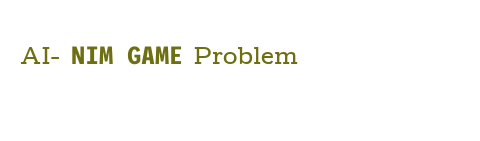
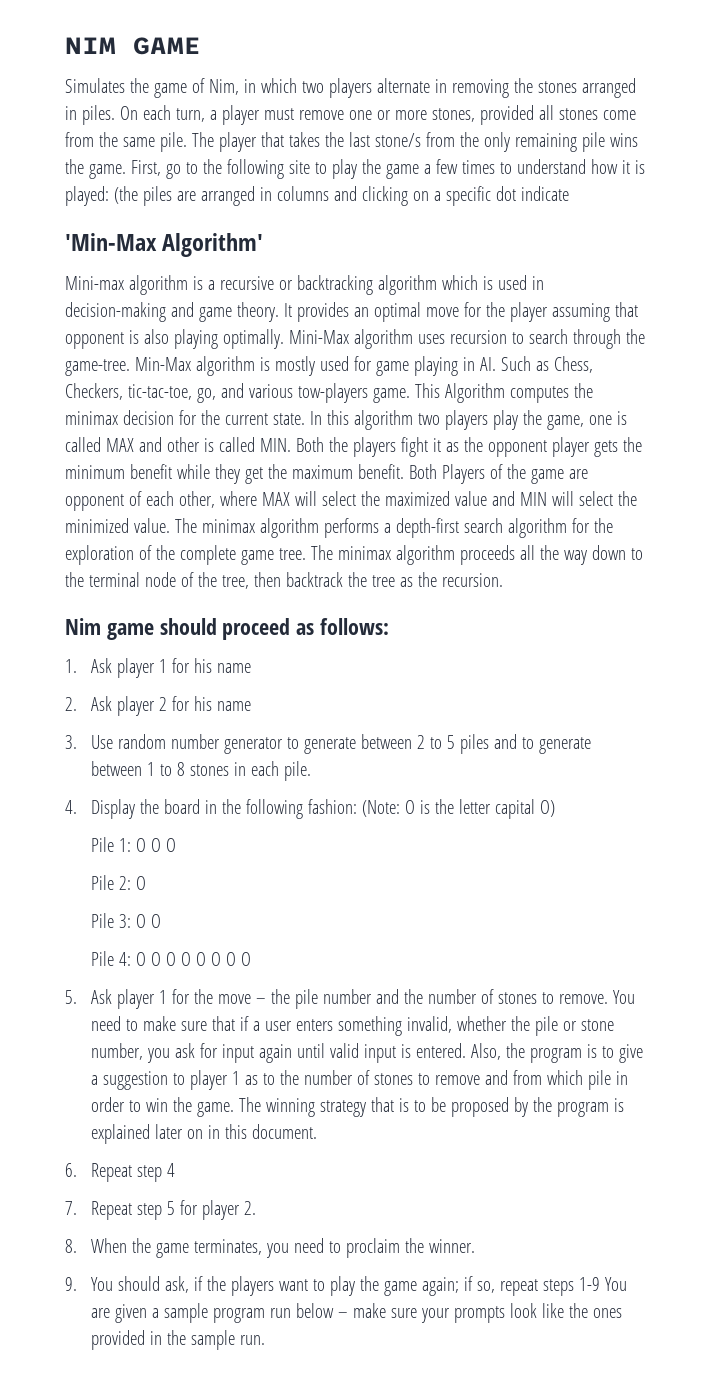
- AI- NIM GAME Problem
+ NIM GAME
+ Simulates the game of Nim, in which two players alternate in removing the stones arranged in piles. On each turn, a player must remove one or more stones, provided all stones come from the same pile. The player that takes the last stone/s from the only remaining pile wins the game. First, go to the following site to play the game a few times to understand how it is played: (the piles are arranged in columns and clicking on a specific dot indicate
+ 'Min-Max Algorithm'
+ Mini-max algorithm is a recursive or backtracking algorithm which is used in decision-making and game theory. It provides an optimal move for the player assuming that opponent is also playing optimally. Mini-Max algorithm uses recursion to search through the game-tree. Min-Max algorithm is mostly used for game playing in AI. Such as Chess, Checkers, tic-tac-toe, go, and various tow-players game. This Algorithm computes the minimax decision for the current state. In this algorithm two players play the game, one is called MAX and other is called MIN. Both the players fight it as the opponent player gets the minimum benefit while they get the maximum benefit. Both Players of the game are opponent of each other, where MAX will select the maximized value and MIN will select the minimized value. The minimax algorithm performs a depth-first search algorithm for the exploration of the complete game tree. The minimax algorithm proceeds all the way down to the terminal node of the tree, then backtrack the tree as the recursion.
+ Nim game should proceed as follows:
+ 1. Ask player 1 for his name
+ 2. Ask player 2 for his name
+ 3. Use random number generator to generate between 2 to 5 piles and to generate between 1 to 8 stones in each pile.
+ 4. Display the board in the following fashion: (Note: O is the letter capital O)
+ Pile 1: O O O
+ Pile 2: O
+ Pile 3: O O
+ Pile 4: O O O O O O O O
+ 5. Ask player 1 for the move – the pile number and the number of stones to remove. You need to make sure that if a user enters something invalid, whether the pile or stone number, you ask for input again until valid input is entered. Also, the program is to give a suggestion to player 1 as to the number of stones to remove and from which pile in order to win the game. The winning strategy that is to be proposed by the program is explained later on in this document.
+ 6. Repeat step 4
+ 7. Repeat step 5 for player 2.
+ 8. When the game terminates, you need to proclaim the winner.
+ 9. You should ask, if the players want to play the game again; if so, repeat steps 1-9 You are given a sample program run below – make sure your prompts look like the ones provided in the sample run.

